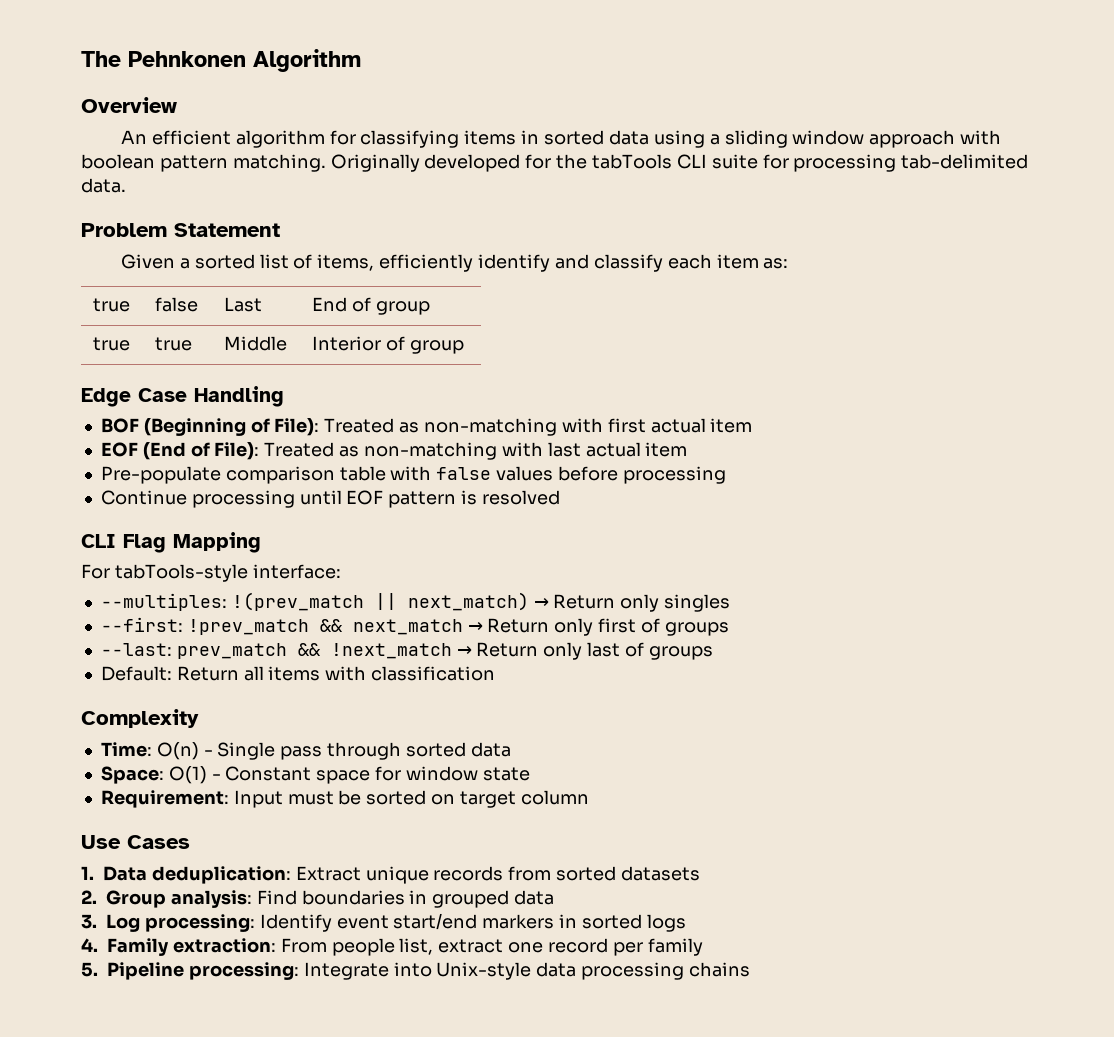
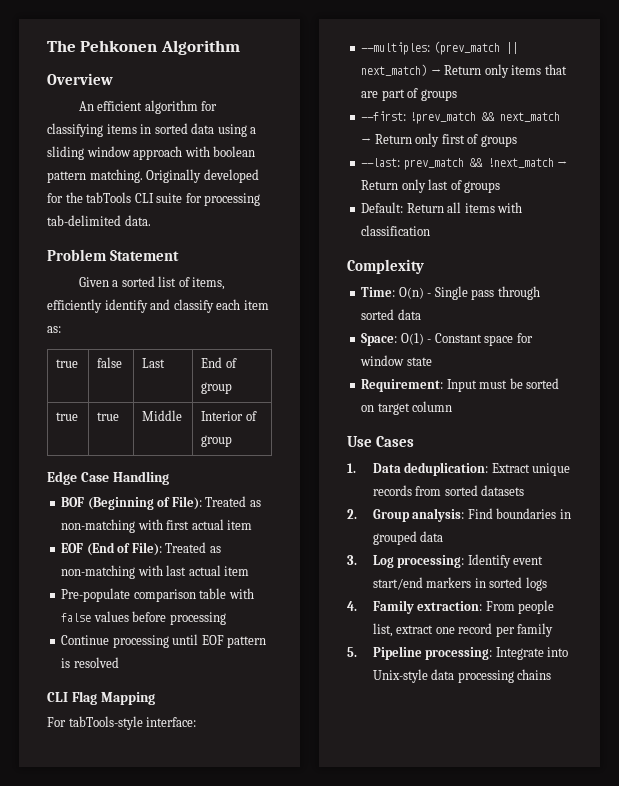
- The Pehnkonen Algorithm
+ The Pehkonen Algorithm
- --multiples: !(prev_match || next_match) → Return only singles
+ --multiples: (prev_match || next_match) → Return only items that are part of groups

